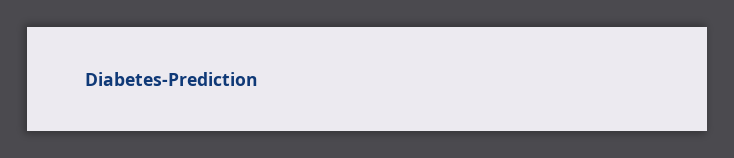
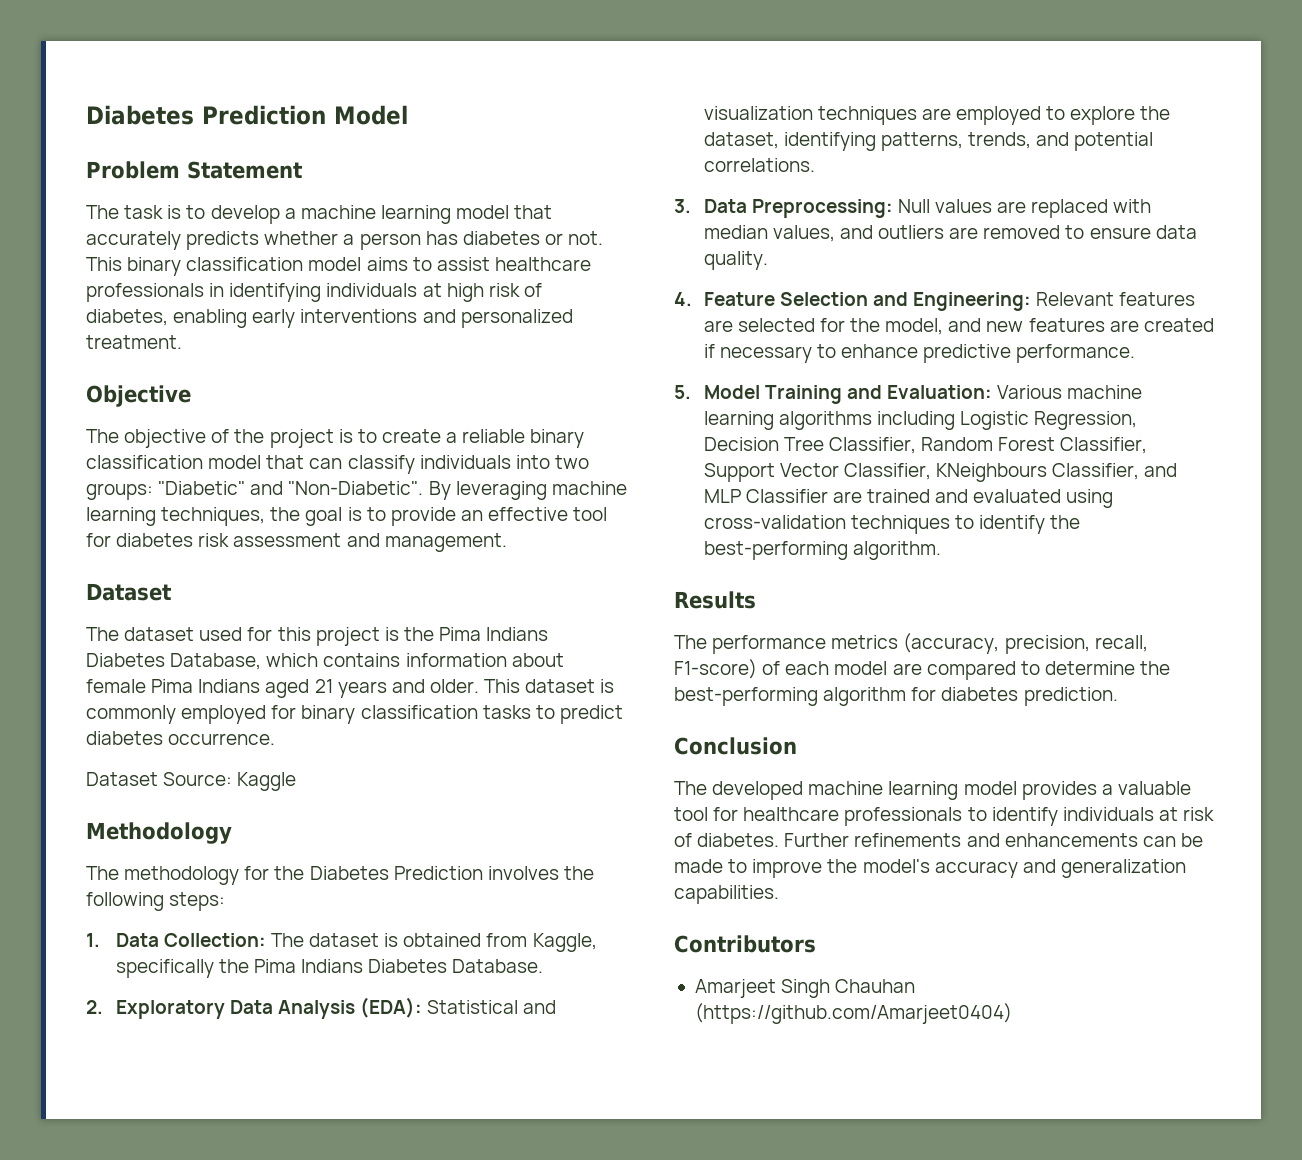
- Diabetes-Prediction
+ Diabetes Prediction Model
+ Problem Statement
+ The task is to develop a machine learning model that accurately predicts whether a person has diabetes or not. This binary classification model aims to assist healthcare professionals in identifying individuals at high risk of diabetes, enabling early interventions and personalized treatment.
+ Objective
+ The objective of the project is to create a reliable binary classification model that can classify individuals into two groups: "Diabetic" and "Non-Diabetic". By leveraging machine learning techniques, the goal is to provide an effective tool for diabetes risk assessment and management.
+ Dataset
+ The dataset used for this project is the Pima Indians Diabetes Database, which contains information about female Pima Indians aged 21 years and older. This dataset is commonly employed for binary classification tasks to predict diabetes occurrence.
+ Dataset Source: Kaggle
+ Methodology
+ The methodology for the Diabetes Prediction involves the following steps:
+ 1. Data Collection: The dataset is obtained from Kaggle, specifically the Pima Indians Diabetes Database.
+ 2. Exploratory Data Analysis (EDA): Statistical and visualization techniques are employed to explore the dataset, identifying patterns, trends, and potential correlations.
+ 3. Data Preprocessing: Null values are replaced with median values, and outliers are removed to ensure data quality.
+ 4. Feature Selection and Engineering: Relevant features are selected for the model, and new features are created if necessary to enhance predictive performance.
+ 5. Model Training and Evaluation: Various machine learning algorithms including Logistic Regression, Decision Tree Classifier, Random Forest Classifier, Support Vector Classifier, KNeighbours Classifier, and MLP Classifier are trained and evaluated using cross-validation techniques to identify the best-performing algorithm.
+ Results
+ The performance metrics (accuracy, precision, recall, F1-score) of each model are compared to determine the best-performing algorithm for diabetes prediction.
+ Conclusion
+ The developed machine learning model provides a valuable tool for healthcare professionals to identify individuals at risk of diabetes. Further refinements and enhancements can be made to improve the model's accuracy and generalization capabilities.
+ Contributors
+ Amarjeet Singh Chauhan (https://github.com/Amarjeet0404)

